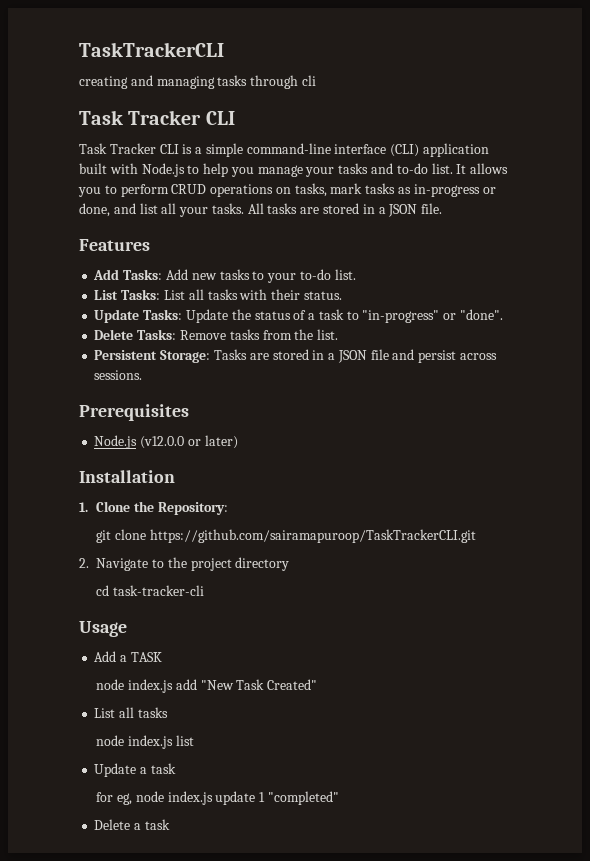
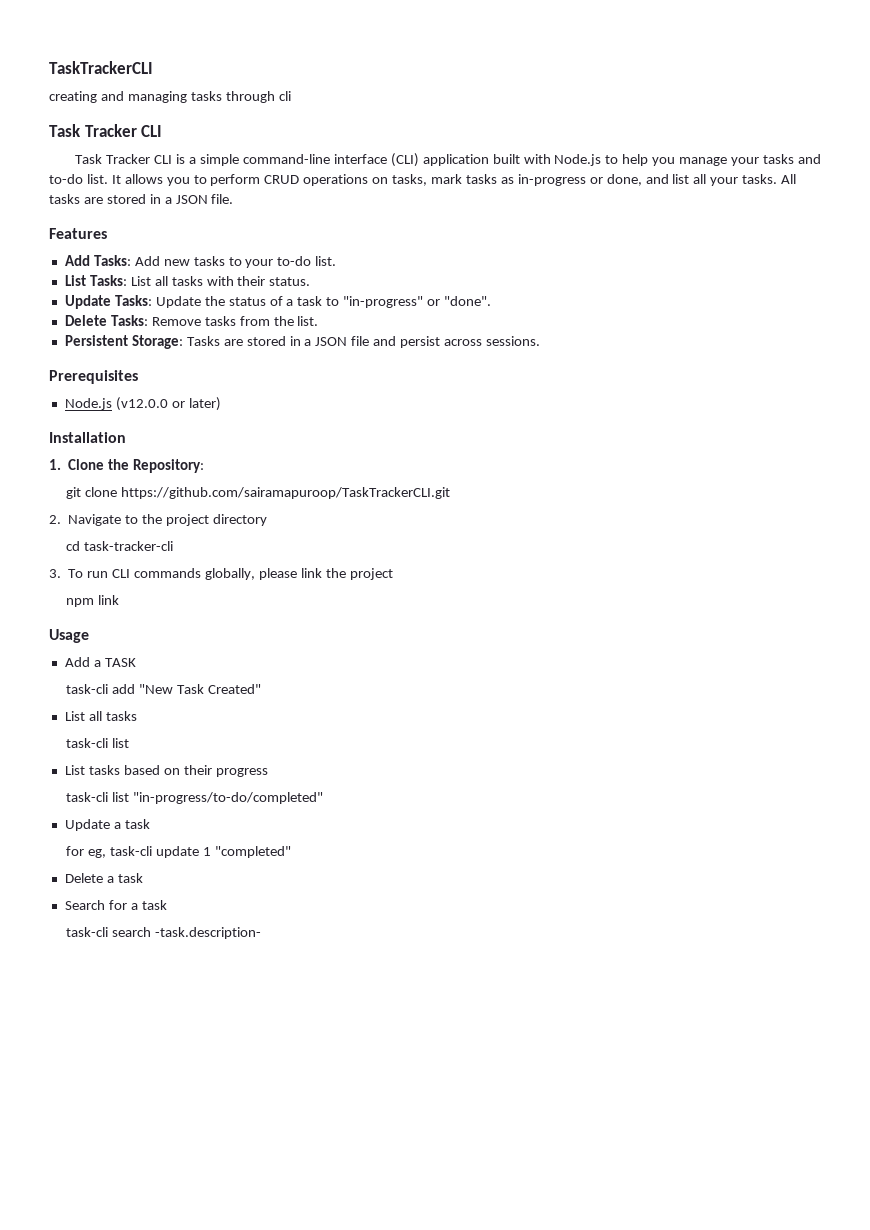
+ 3. To run CLI commands globally, please link the project
+ npm link
- node index.js add "New Task Created"
+ task-cli add "New Task Created"
  List all tasks
- node index.js list
+ task-cli list
+ List tasks based on their progress
+ task-cli list "in-progress/to-do/completed"
- for eg, node index.js update 1 "completed"
+ for eg, task-cli update 1 "completed"
+ Search for a task
+ task-cli search -task.description-

